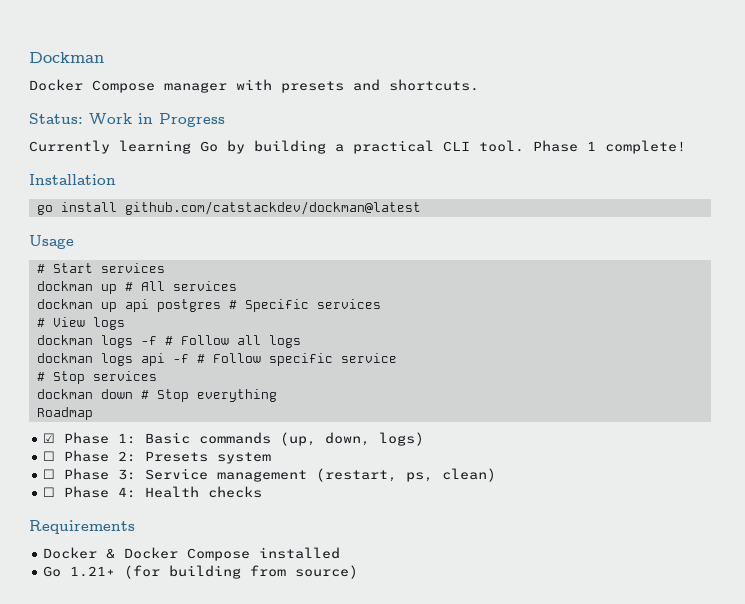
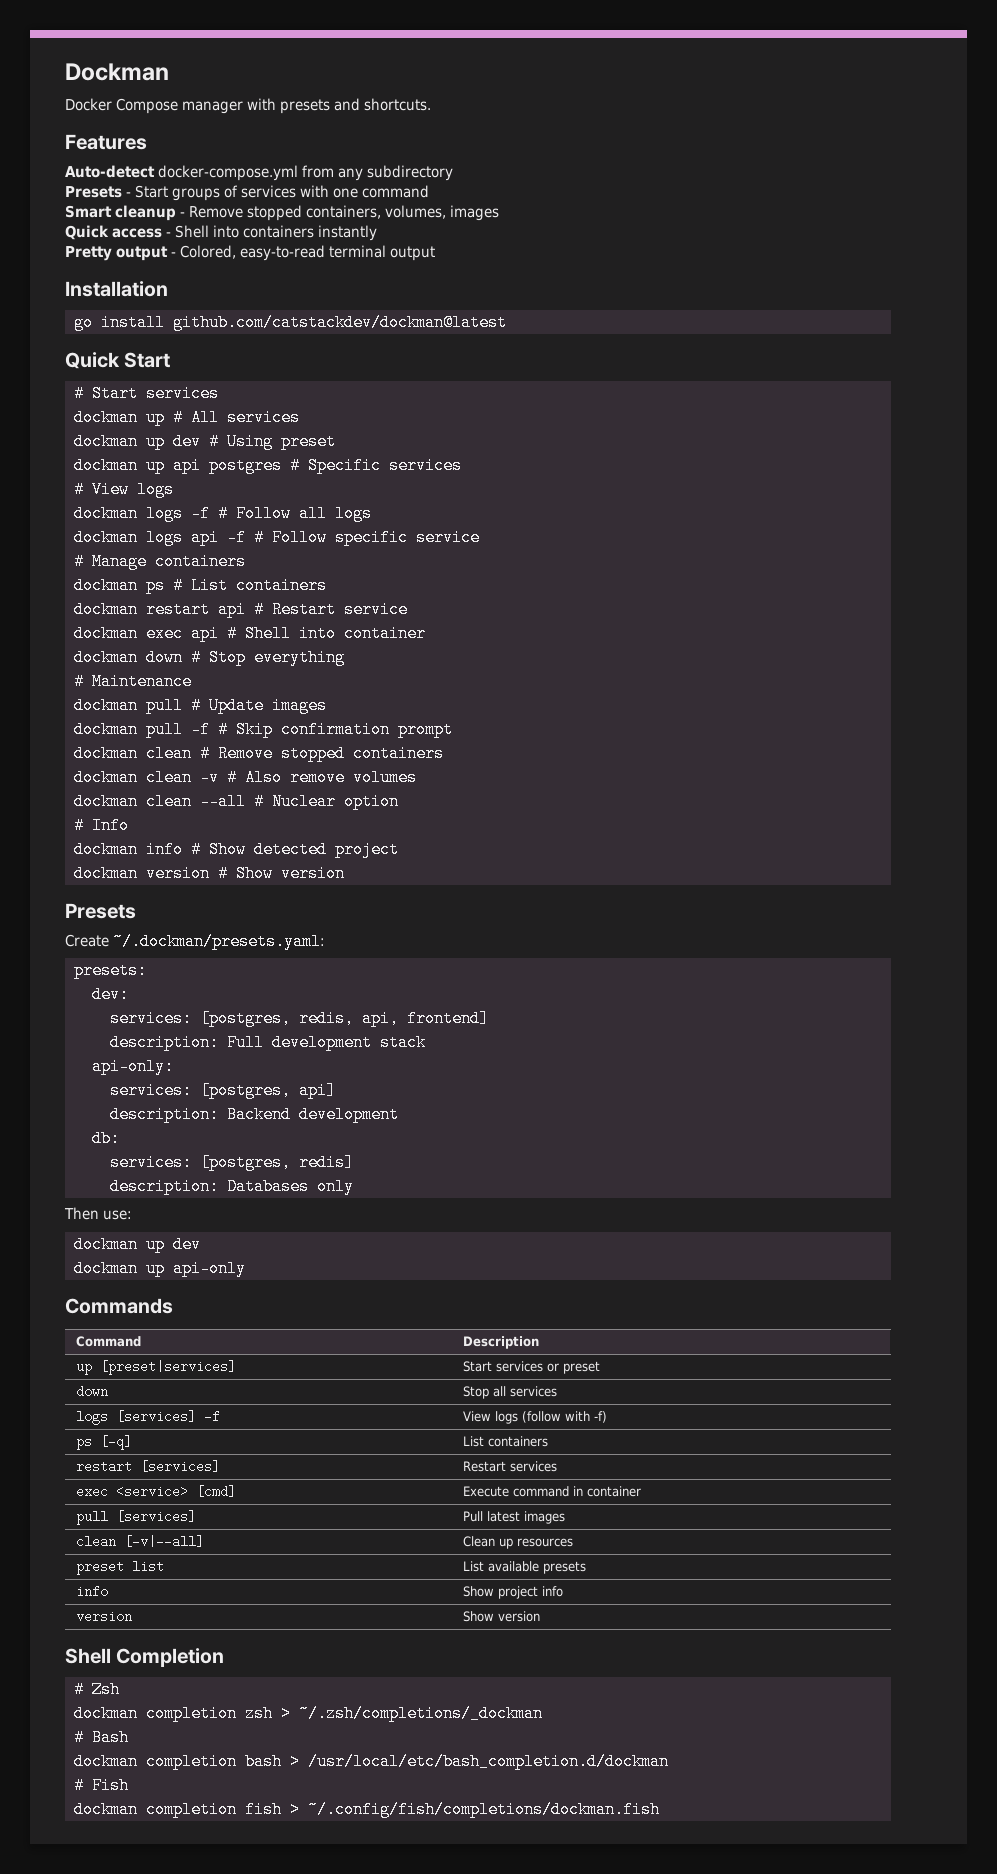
- Status: Work in Progress
- Currently learning Go by building a practical CLI tool. Phase 1 complete!
+ Features
+ Auto-detect docker-compose.yml from any subdirectory
+ Presets - Start groups of services with one command
+ Smart cleanup - Remove stopped containers, volumes, images
+ Quick access - Shell into containers instantly
+ Pretty output - Colored, easy-to-read terminal output
- Usage
+ Quick Start
+ dockman up dev # Using preset
- # Stop services
+ # Manage containers
+ dockman ps # List containers
+ dockman restart api # Restart service
+ dockman exec api # Shell into container
- Roadmap
- ☑ Phase 1: Basic commands (up, down, logs)
- ☐ Phase 2: Presets system
- ☐ Phase 3: Service management (restart, ps, clean)
- ☐ Phase 4: Health checks
- Requirements
- Docker & Docker Compose installed
- Go 1.21+ (for building from source)
+ # Maintenance
+ dockman pull # Update images
+ dockman pull -f # Skip confirmation prompt
+ dockman clean # Remove stopped containers
+ dockman clean -v # Also remove volumes
+ dockman clean --all # Nuclear option
+ # Info
+ dockman info # Show detected project
+ dockman version # Show version
+ Presets
+ Create ~/.dockman/presets.yaml:
+ presets:
+ dev:
+ services: [postgres, redis, api, frontend]
+ description: Full development stack
+ api-only:
+ services: [postgres, api]
+ description: Backend development
+ db:
+ services: [postgres, redis]
+ description: Databases only
+ Then use:
+ dockman up dev
+ dockman up api-only
+ Commands
+ Command | Description
+ up [preset|services] | Start services or preset
+ down | Stop all services
+ logs [services] -f | View logs (follow with -f)
+ ps [-q] | List containers
+ restart [services] | Restart services
+ exec <service> [cmd] | Execute command in container
+ pull [services] | Pull latest images
+ clean [-v|--all] | Clean up resources
+ preset list | List available presets
+ info | Show project info
+ version | Show version
+ Shell Completion
+ # Zsh
+ dockman completion zsh > ~/.zsh/completions/_dockman
+ # Bash
+ dockman completion bash > /usr/local/etc/bash_completion.d/dockman
+ # Fish
+ dockman completion fish > ~/.config/fish/completions/dockman.fish

